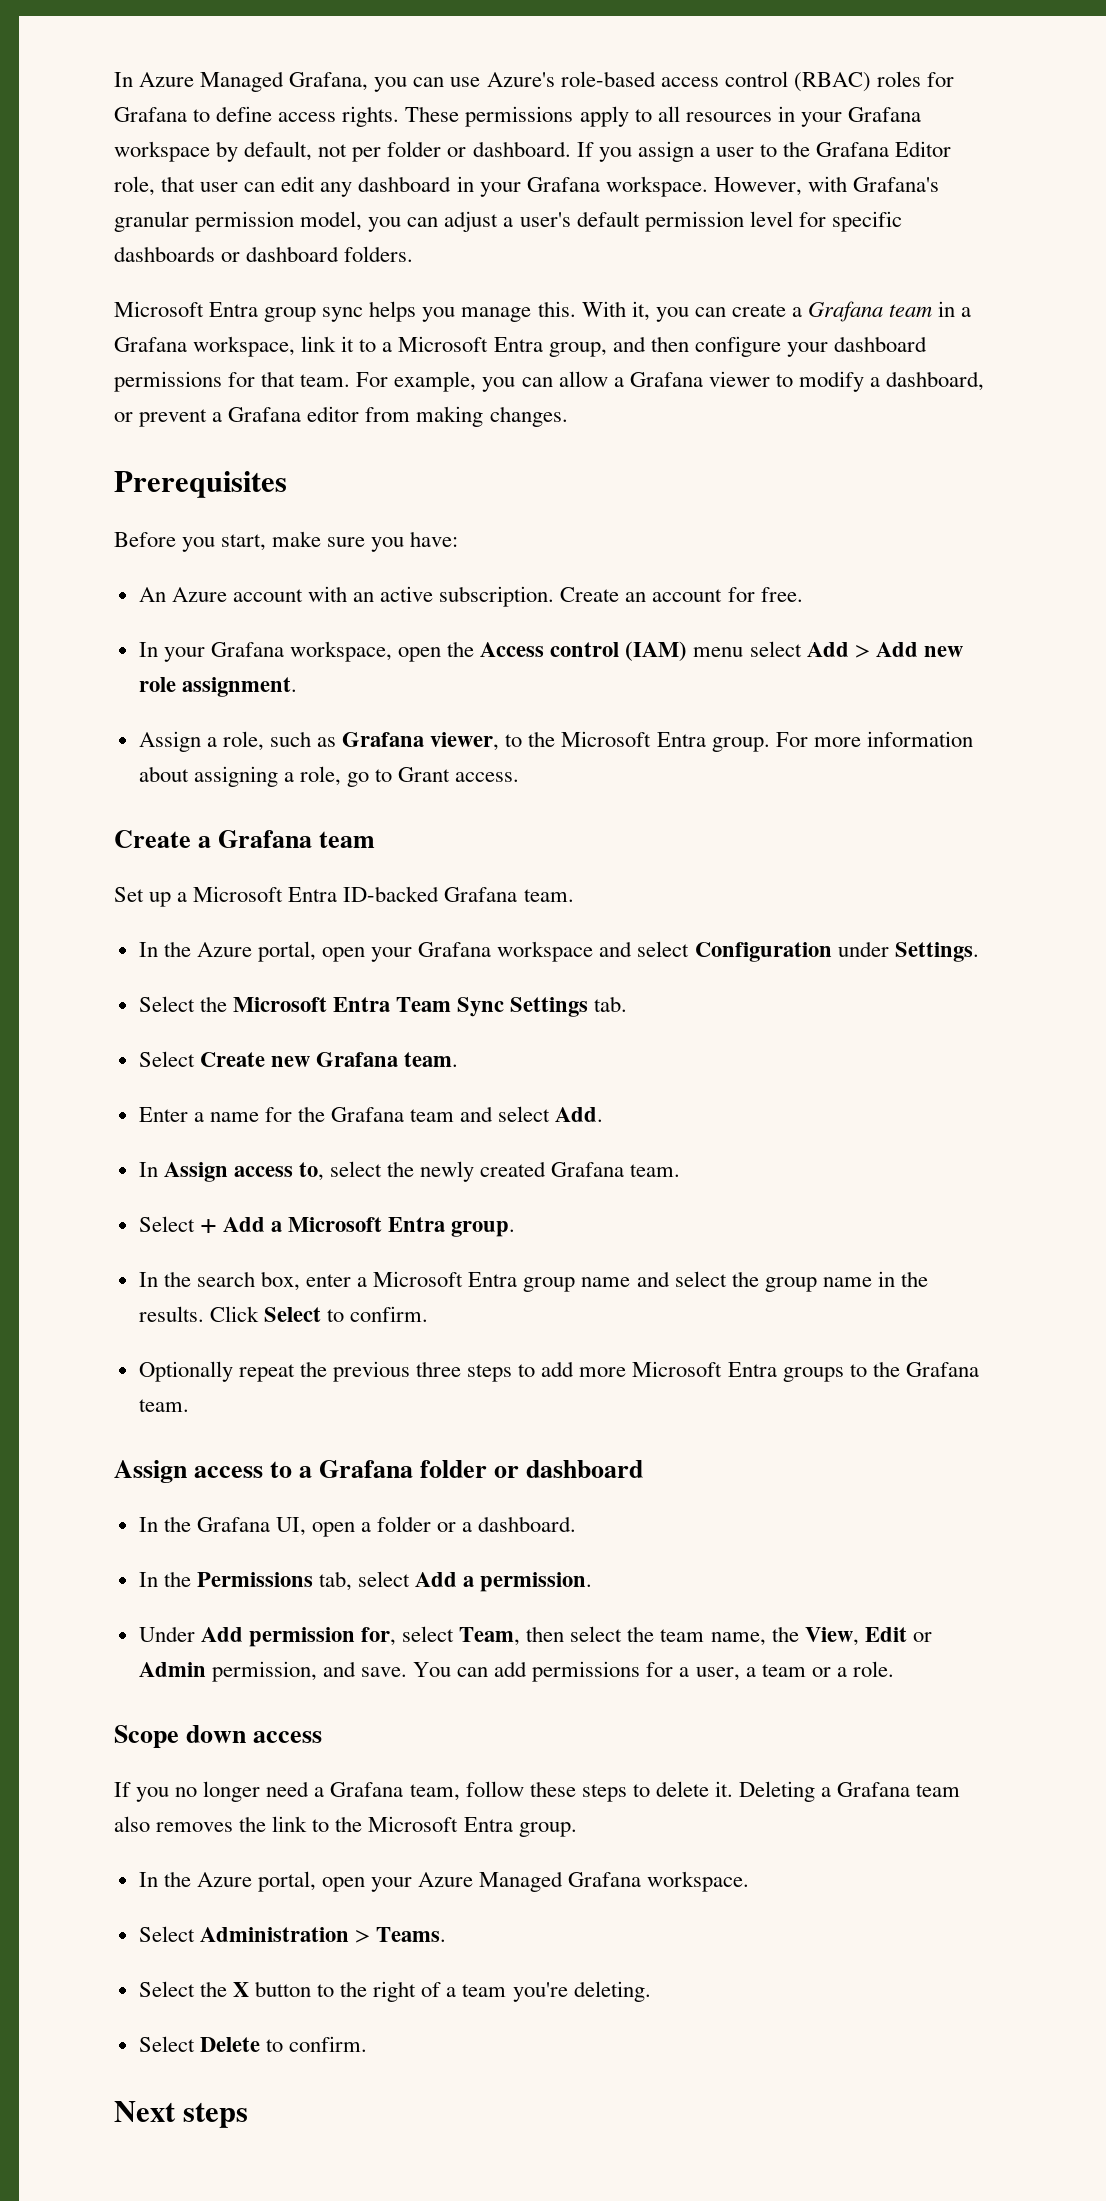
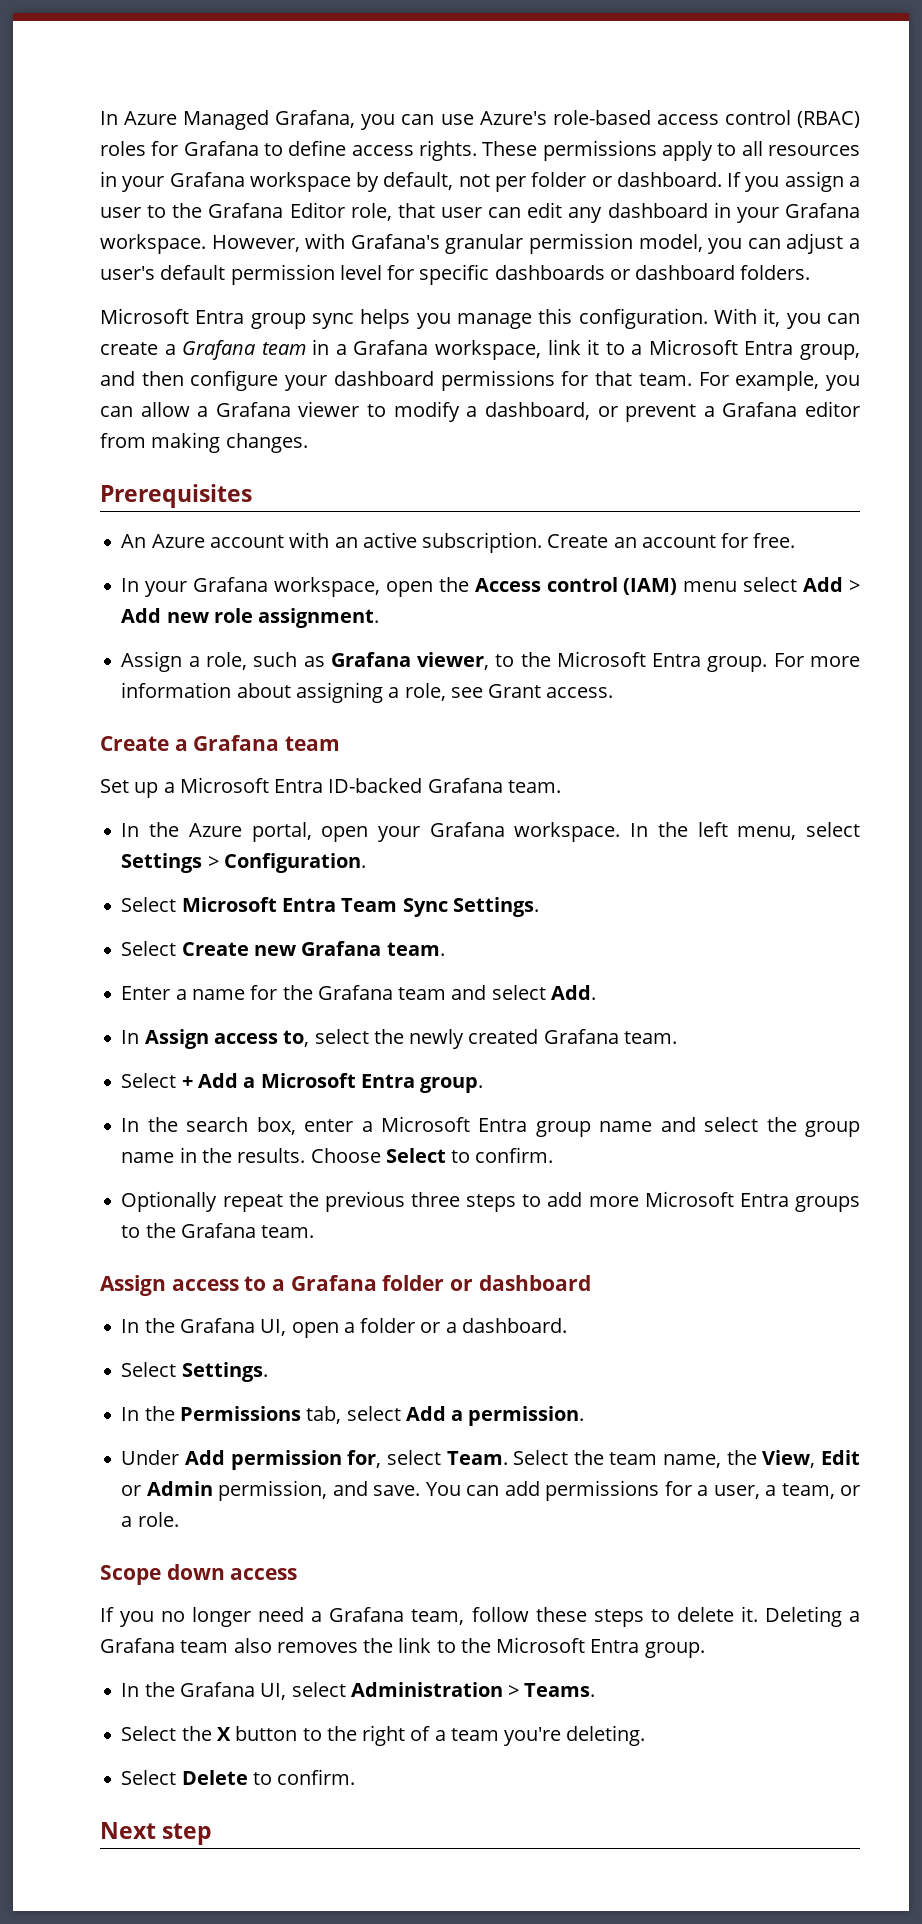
- Microsoft Entra group sync helps you manage this.
+ Microsoft Entra group sync helps you manage this configuration.
- Before you start, make sure you have:
- For more information about assigning a role, go to Grant access.
+ For more information about assigning a role, see Grant access.
- In the Azure portal, open your Grafana workspace and select Configuration under Settings.
- Select the Microsoft Entra Team Sync Settings tab.
+ In the Azure portal, open your Grafana workspace. In the left menu, select Settings > Configuration.
+ Select Microsoft Entra Team Sync Settings.
- Click Select to confirm.
+ Choose Select to confirm.
+ Select Settings.
- Under Add permission for, select Team, then select the team name, the View, Edit or Admin permission, and save.
+ Under Add permission for, select Team. Select the team name, the View, Edit or Admin permission, and save.
- You can add permissions for a user, a team or a role.
+ You can add permissions for a user, a team, or a role.
- In the Azure portal, open your Azure Managed Grafana workspace.
- Select Administration > Teams.
+ In the Grafana UI, select Administration > Teams.
- Next steps
+ Next step

